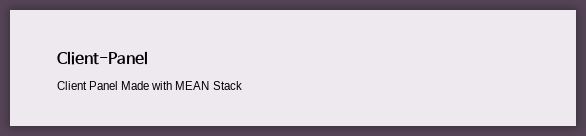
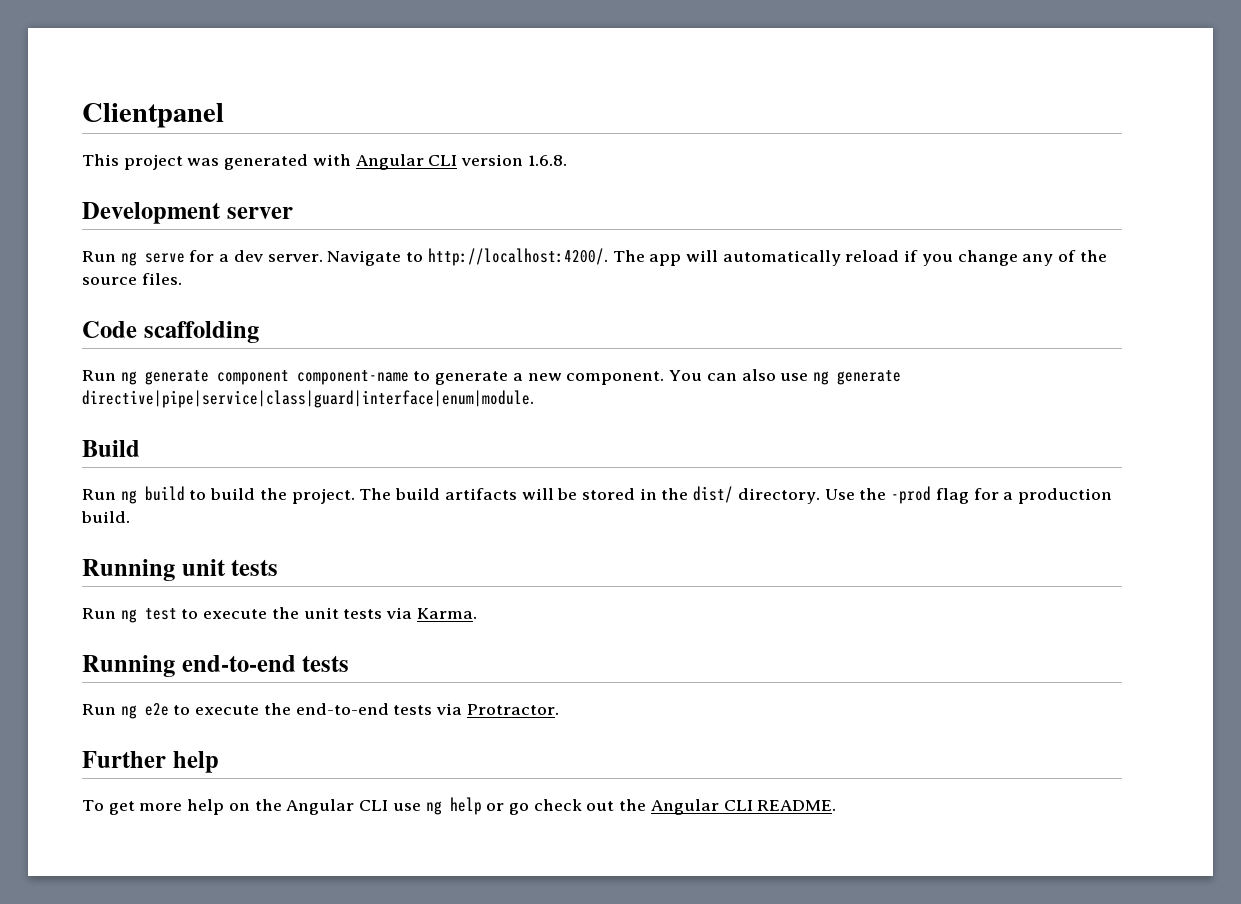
- Client-Panel
- Client Panel Made with MEAN Stack
+ Clientpanel
+ This project was generated with Angular CLI version 1.6.8.
+ Development server
+ Run ng serve for a dev server. Navigate to http://localhost:4200/. The app will automatically reload if you change any of the source files.
+ Code scaffolding
+ Run ng generate component component-name to generate a new component. You can also use ng generate directive|pipe|service|class|guard|interface|enum|module.
+ Build
+ Run ng build to build the project. The build artifacts will be stored in the dist/ directory. Use the -prod flag for a production build.
+ Running unit tests
+ Run ng test to execute the unit tests via Karma.
+ Running end-to-end tests
+ Run ng e2e to execute the end-to-end tests via Protractor.
+ Further help
+ To get more help on the Angular CLI use ng help or go check out the Angular CLI README.

